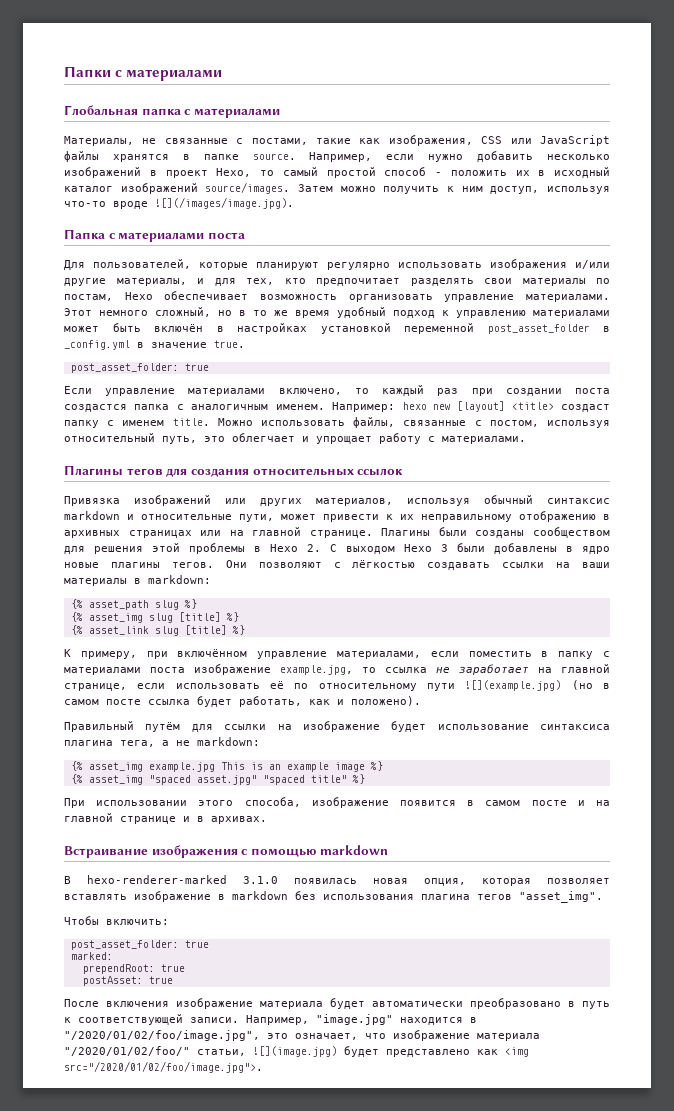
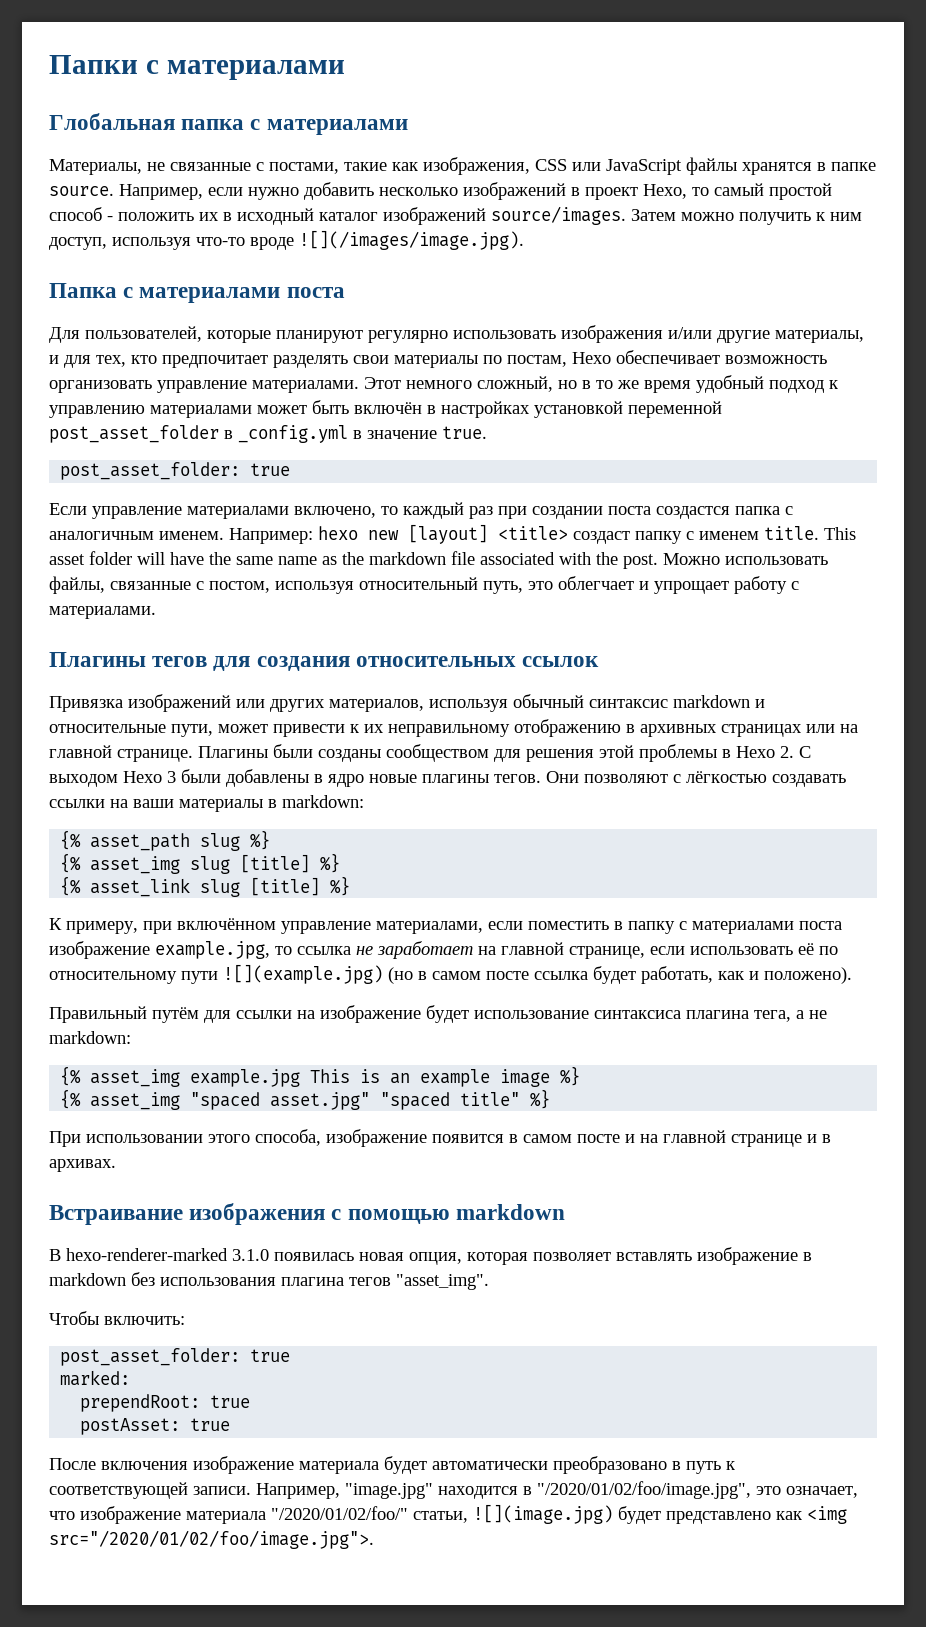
+ This asset folder will have the same name as the markdown file associated with the post.

